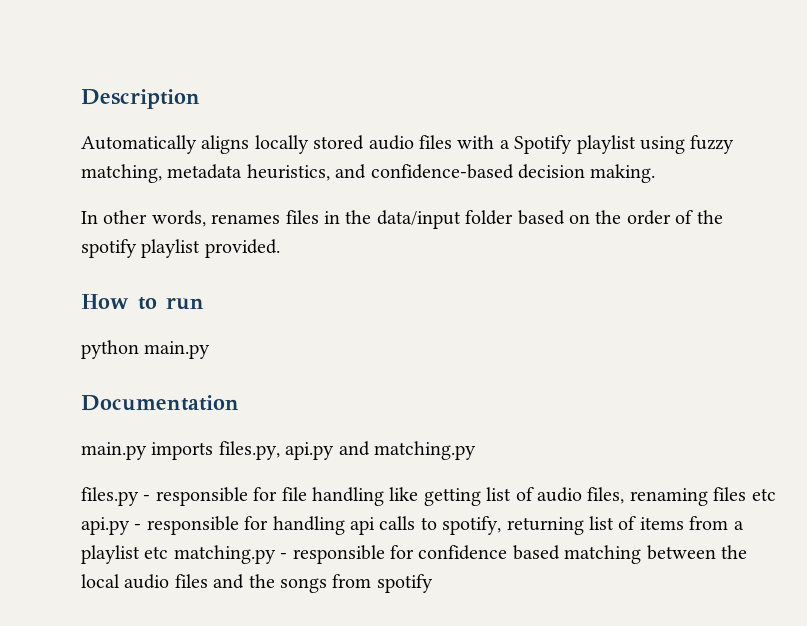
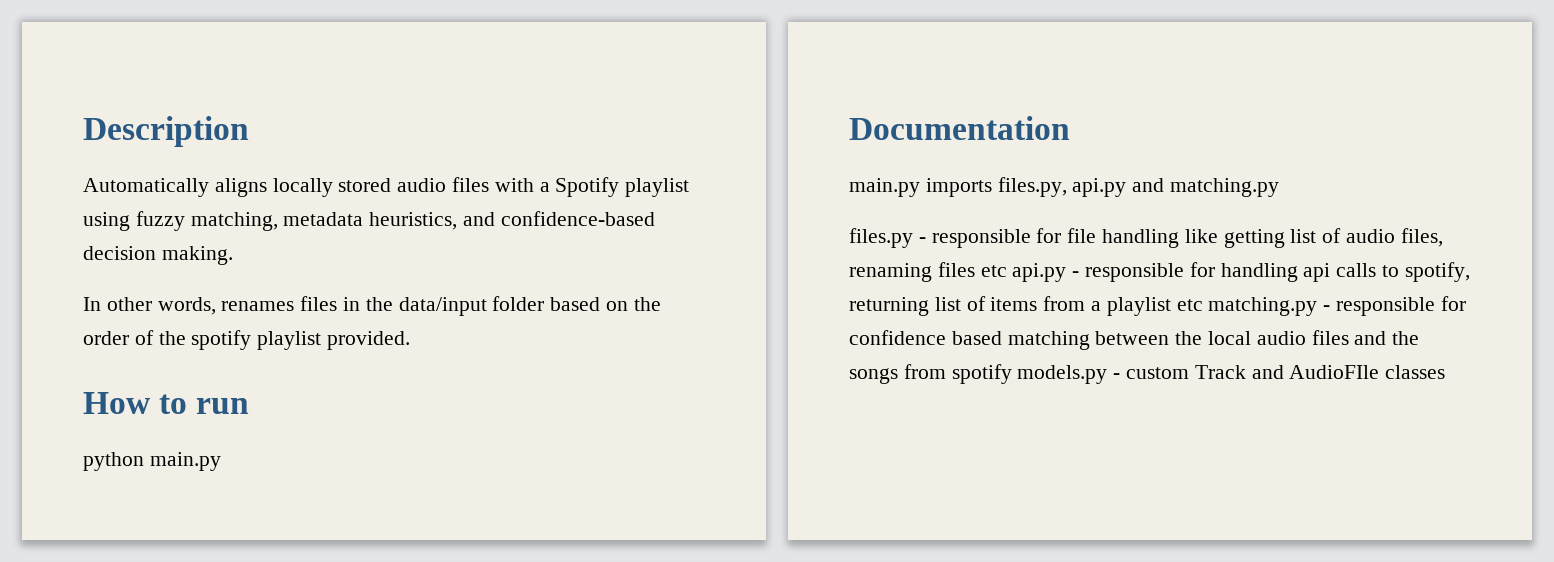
- files.py - responsible for file handling like getting list of audio files, renaming files etc api.py - responsible for handling api calls to spotify, returning list of items from a playlist etc matching.py - responsible for confidence based matching between the local audio files and the songs from spotify
+ files.py - responsible for file handling like getting list of audio files, renaming files etc api.py - responsible for handling api calls to spotify, returning list of items from a playlist etc matching.py - responsible for confidence based matching between the local audio files and the songs from spotify models.py - custom Track and AudioFIle classes

